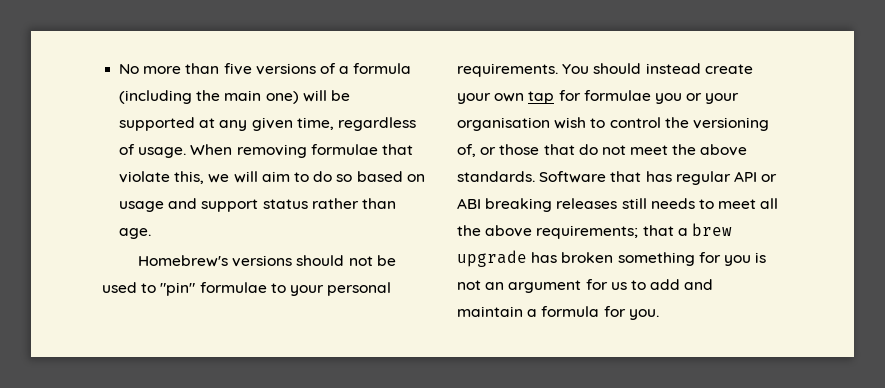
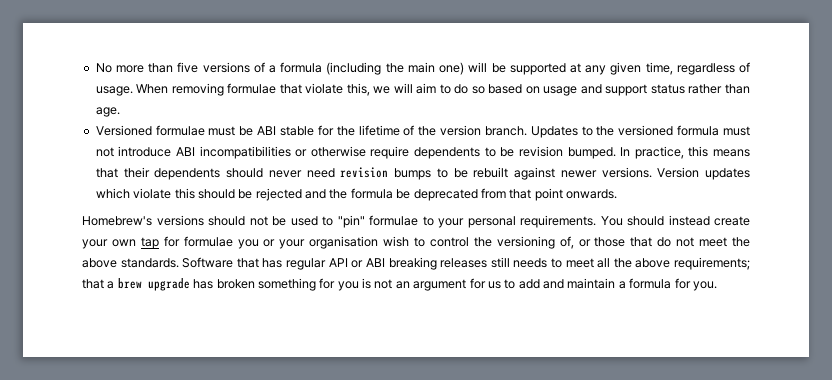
+ Versioned formulae must be ABI stable for the lifetime of the version branch. Updates to the versioned formula must not introduce ABI incompatibilities or otherwise require dependents to be revision bumped. In practice, this means that their dependents should never need revision bumps to be rebuilt against newer versions. Version updates which violate this should be rejected and the formula be deprecated from that point onwards.

